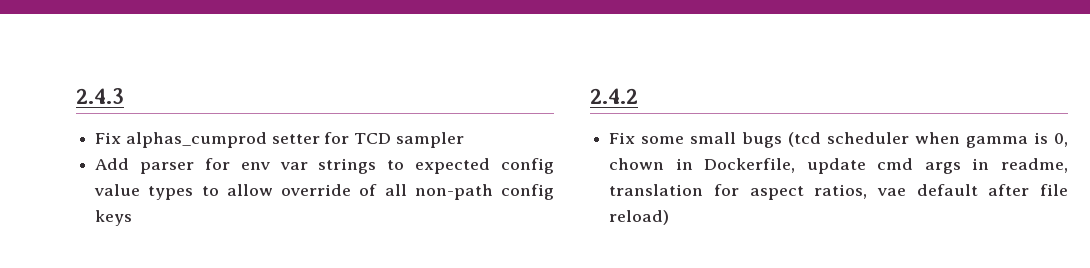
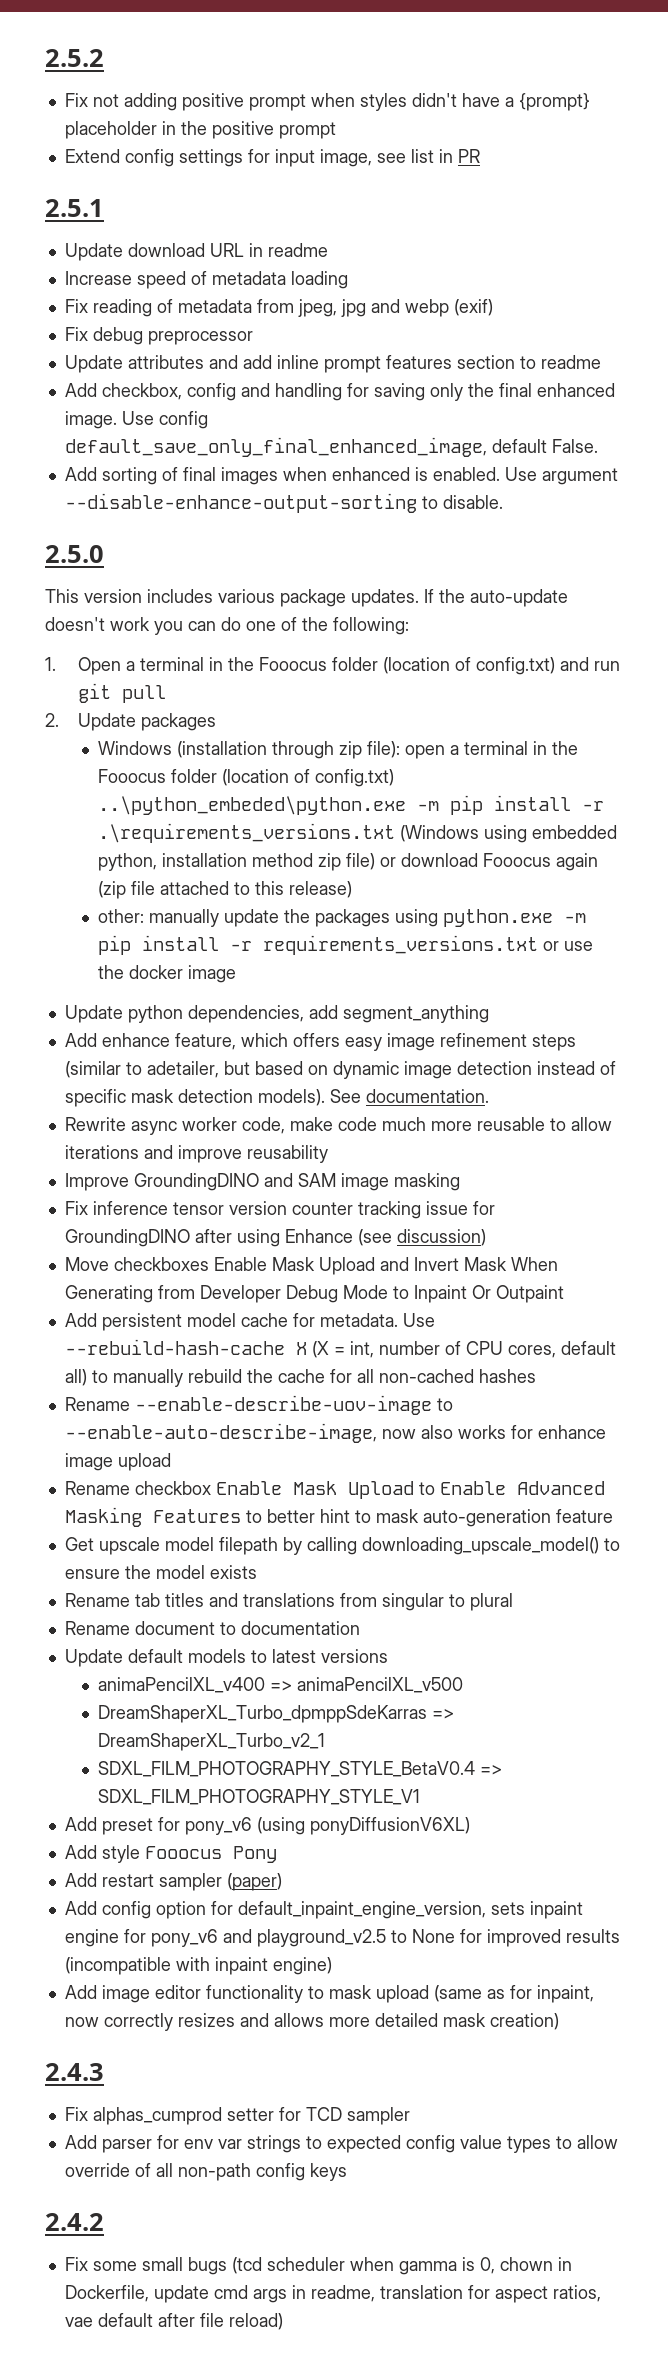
+ 2.5.2
+ Fix not adding positive prompt when styles didn't have a {prompt} placeholder in the positive prompt
+ Extend config settings for input image, see list in PR
+ 2.5.1
+ Update download URL in readme
+ Increase speed of metadata loading
+ Fix reading of metadata from jpeg, jpg and webp (exif)
+ Fix debug preprocessor
+ Update attributes and add inline prompt features section to readme
+ Add checkbox, config and handling for saving only the final enhanced image. Use config default_save_only_final_enhanced_image, default False.
+ Add sorting of final images when enhanced is enabled. Use argument --disable-enhance-output-sorting to disable.
+ 2.5.0
+ This version includes various package updates. If the auto-update doesn't work you can do one of the following:
+ 1. Open a terminal in the Fooocus folder (location of config.txt) and run git pull
+ 2. Update packages
+ Windows (installation through zip file): open a terminal in the Fooocus folder (location of config.txt) ..\python_embeded\python.exe -m pip install -r .\requirements_versions.txt (Windows using embedded python, installation method zip file) or download Fooocus again (zip file attached to this release)
+ other: manually update the packages using python.exe -m pip install -r requirements_versions.txt or use the docker image
+ Update python dependencies, add segment_anything
+ Add enhance feature, which offers easy image refinement steps (similar to adetailer, but based on dynamic image detection instead of specific mask detection models). See documentation.
+ Rewrite async worker code, make code much more reusable to allow iterations and improve reusability
+ Improve GroundingDINO and SAM image masking
+ Fix inference tensor version counter tracking issue for GroundingDINO after using Enhance (see discussion)
+ Move checkboxes Enable Mask Upload and Invert Mask When Generating from Developer Debug Mode to Inpaint Or Outpaint
+ Add persistent model cache for metadata. Use --rebuild-hash-cache X (X = int, number of CPU cores, default all) to manually rebuild the cache for all non-cached hashes
+ Rename --enable-describe-uov-image to --enable-auto-describe-image, now also works for enhance image upload
+ Rename checkbox Enable Mask Upload to Enable Advanced Masking Features to better hint to mask auto-generation feature
+ Get upscale model filepath by calling downloading_upscale_model() to ensure the model exists
+ Rename tab titles and translations from singular to plural
+ Rename document to documentation
+ Update default models to latest versions
+ animaPencilXL_v400 => animaPencilXL_v500
+ DreamShaperXL_Turbo_dpmppSdeKarras => DreamShaperXL_Turbo_v2_1
+ SDXL_FILM_PHOTOGRAPHY_STYLE_BetaV0.4 => SDXL_FILM_PHOTOGRAPHY_STYLE_V1
+ Add preset for pony_v6 (using ponyDiffusionV6XL)
+ Add style Fooocus Pony
+ Add restart sampler (paper)
+ Add config option for default_inpaint_engine_version, sets inpaint engine for pony_v6 and playground_v2.5 to None for improved results (incompatible with inpaint engine)
+ Add image editor functionality to mask upload (same as for inpaint, now correctly resizes and allows more detailed mask creation)

